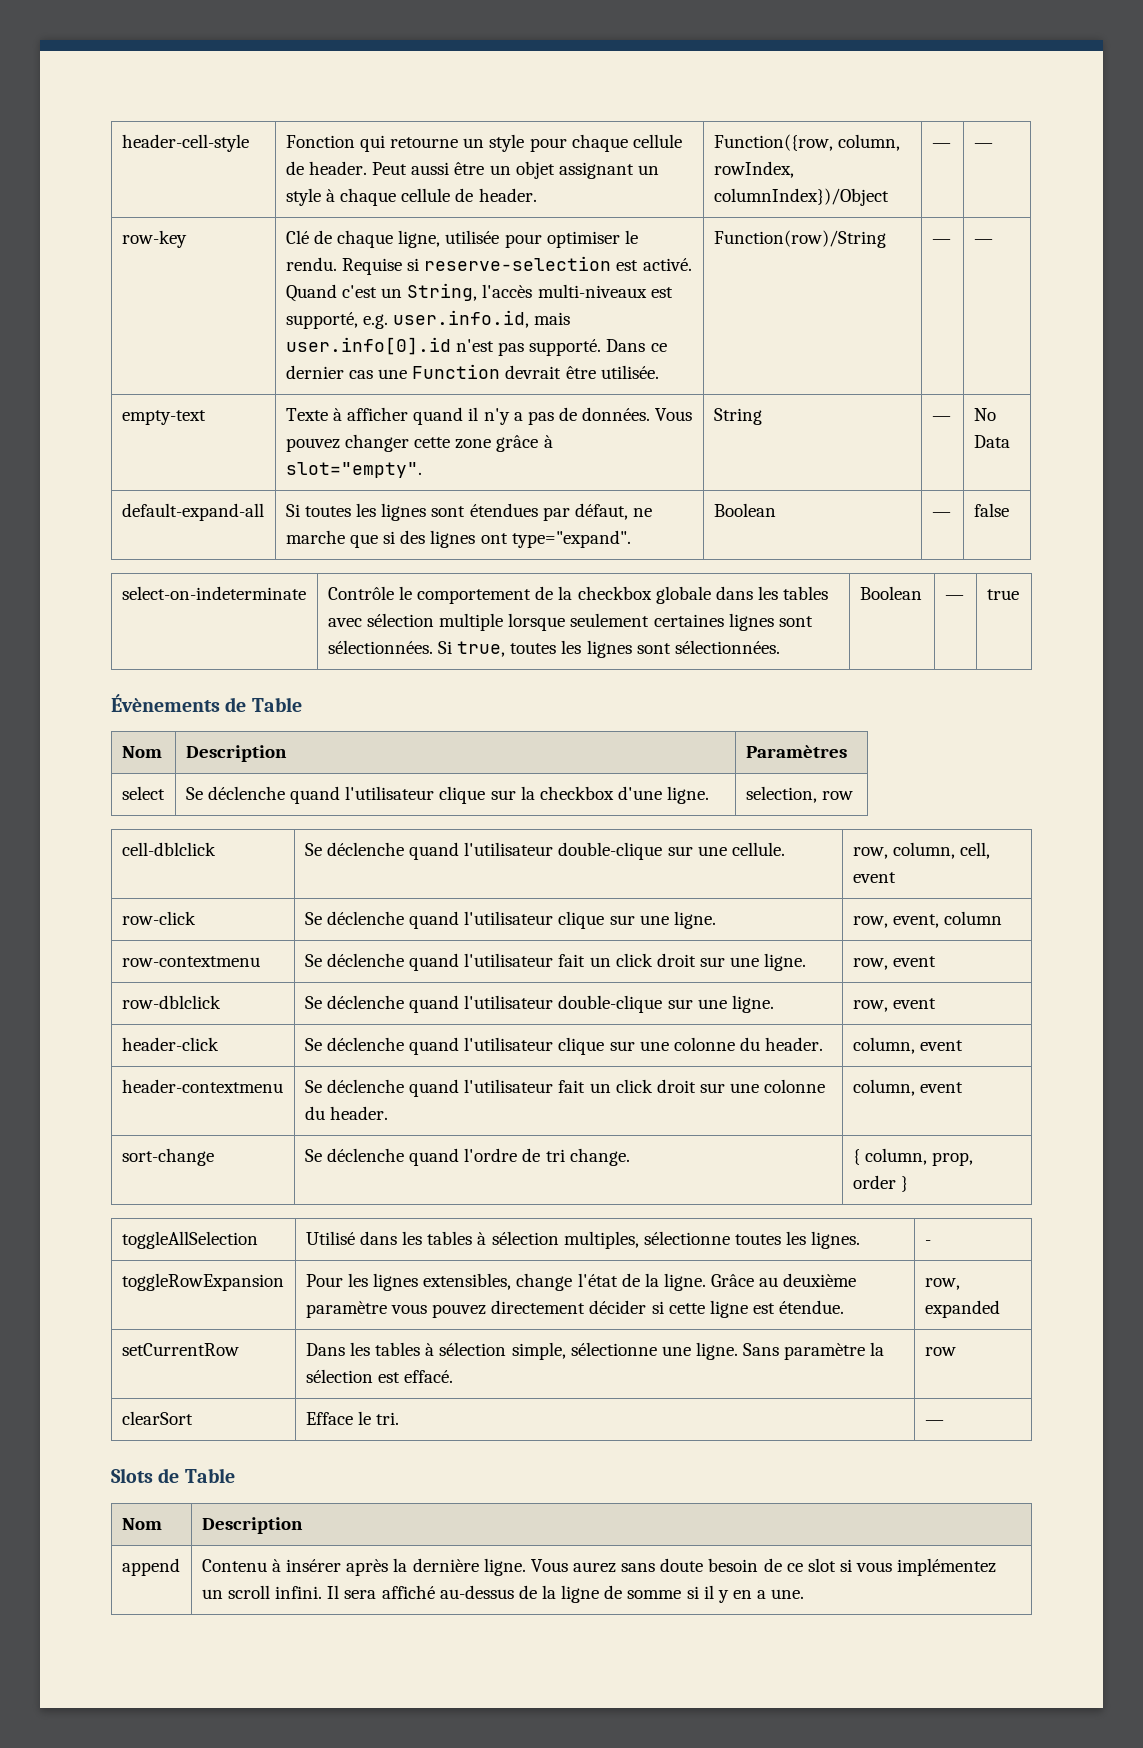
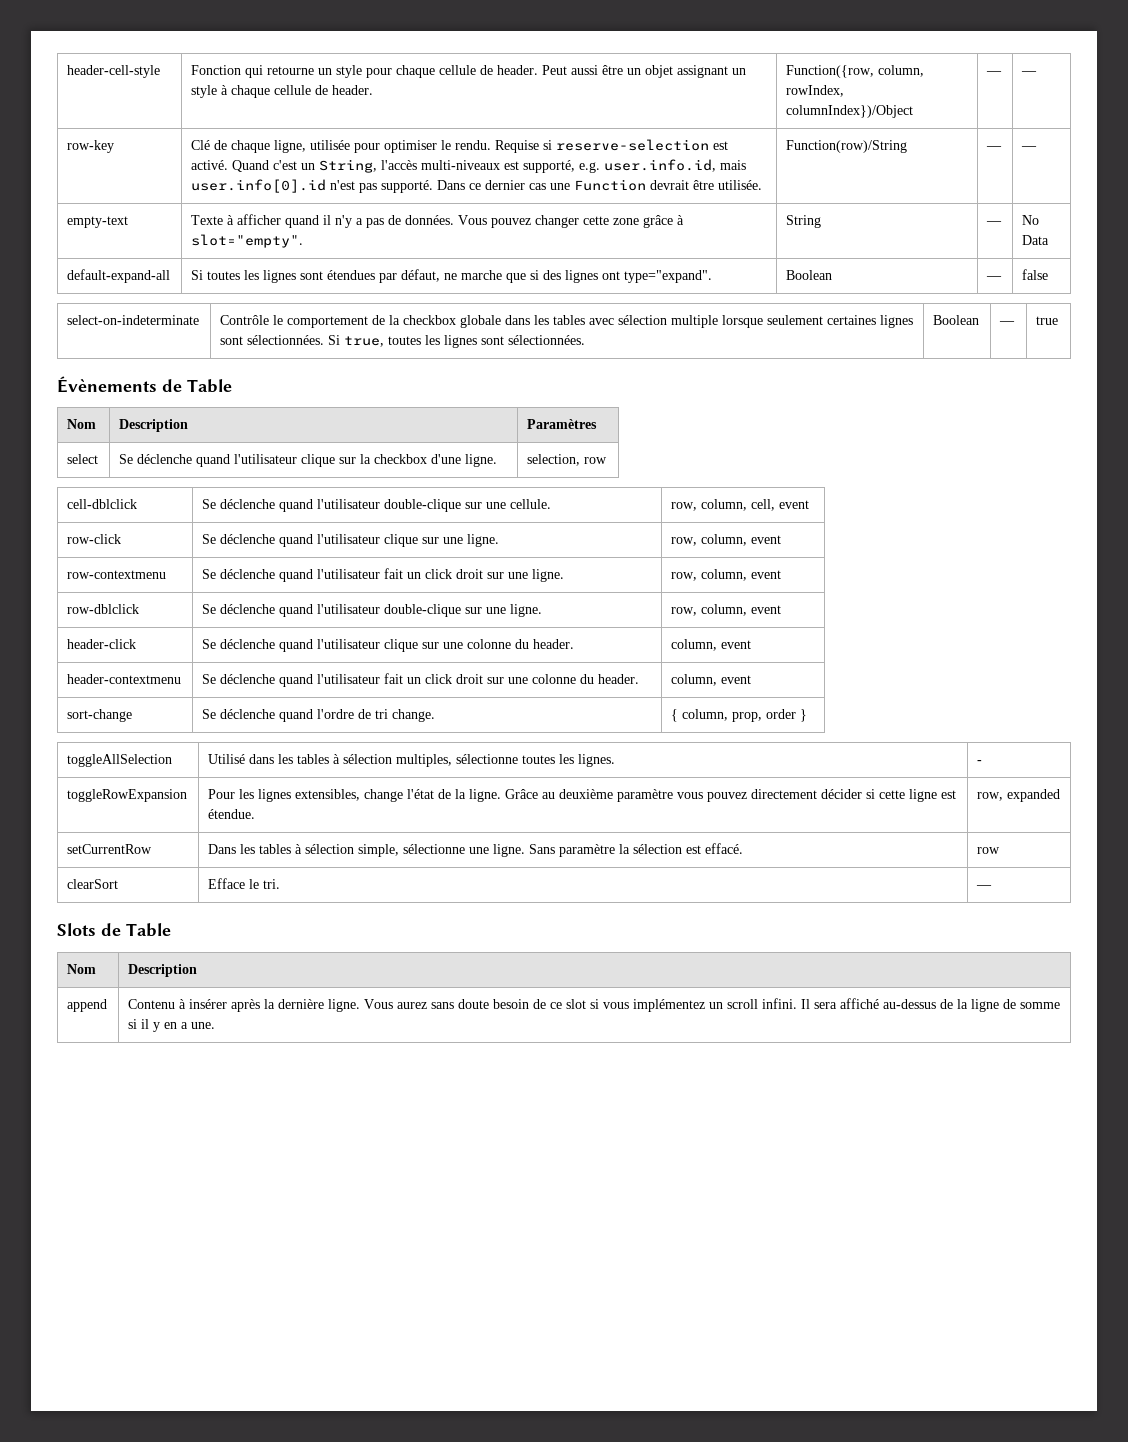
- row-click | Se déclenche quand l'utilisateur clique sur une ligne. | row, event, column
+ row-click | Se déclenche quand l'utilisateur clique sur une ligne. | row, column, event
- row-contextmenu | Se déclenche quand l'utilisateur fait un click droit sur une ligne. | row, event
+ row-contextmenu | Se déclenche quand l'utilisateur fait un click droit sur une ligne. | row, column, event
- row-dblclick | Se déclenche quand l'utilisateur double-clique sur une ligne. | row, event
+ row-dblclick | Se déclenche quand l'utilisateur double-clique sur une ligne. | row, column, event

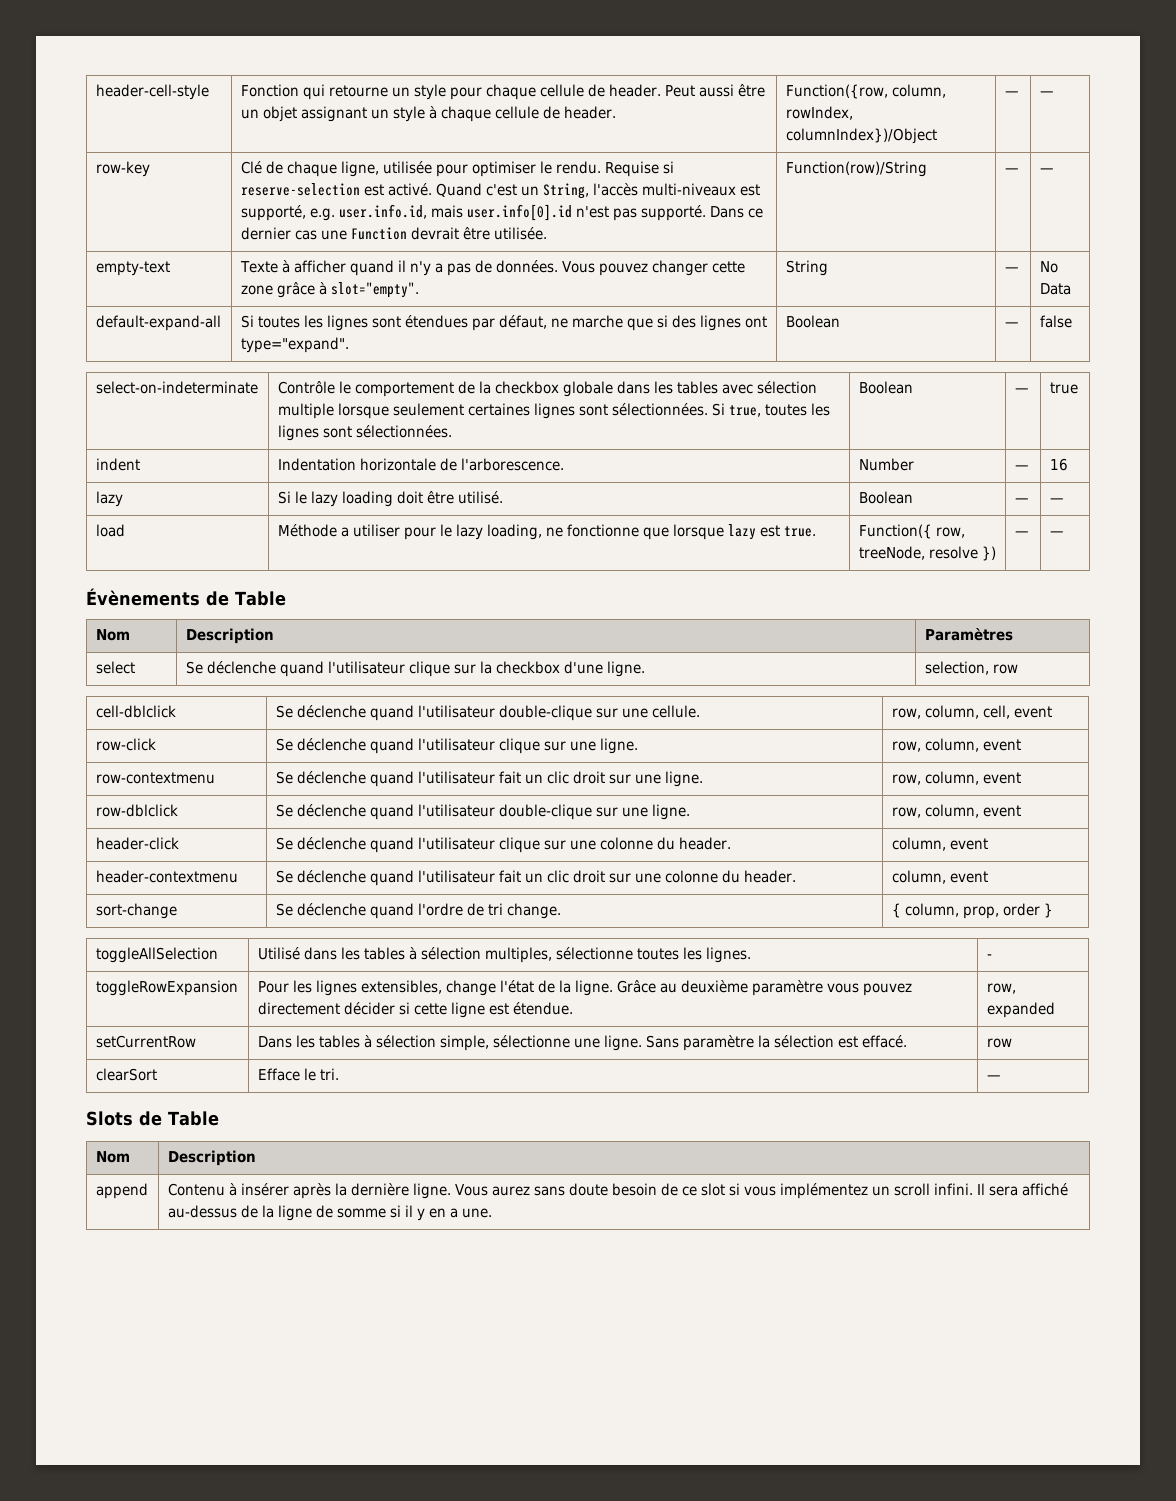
+ indent | Indentation horizontale de l'arborescence. | Number | — | 16
+ lazy | Si le lazy loading doit être utilisé. | Boolean | — | —
+ load | Méthode a utiliser pour le lazy loading, ne fonctionne que lorsque lazy est true. | Function({ row, treeNode, resolve }) | — | —
- row-contextmenu | Se déclenche quand l'utilisateur fait un click droit sur une ligne. | row, column, event
+ row-contextmenu | Se déclenche quand l'utilisateur fait un clic droit sur une ligne. | row, column, event
- header-contextmenu | Se déclenche quand l'utilisateur fait un click droit sur une colonne du header. | column, event
+ header-contextmenu | Se déclenche quand l'utilisateur fait un clic droit sur une colonne du header. | column, event

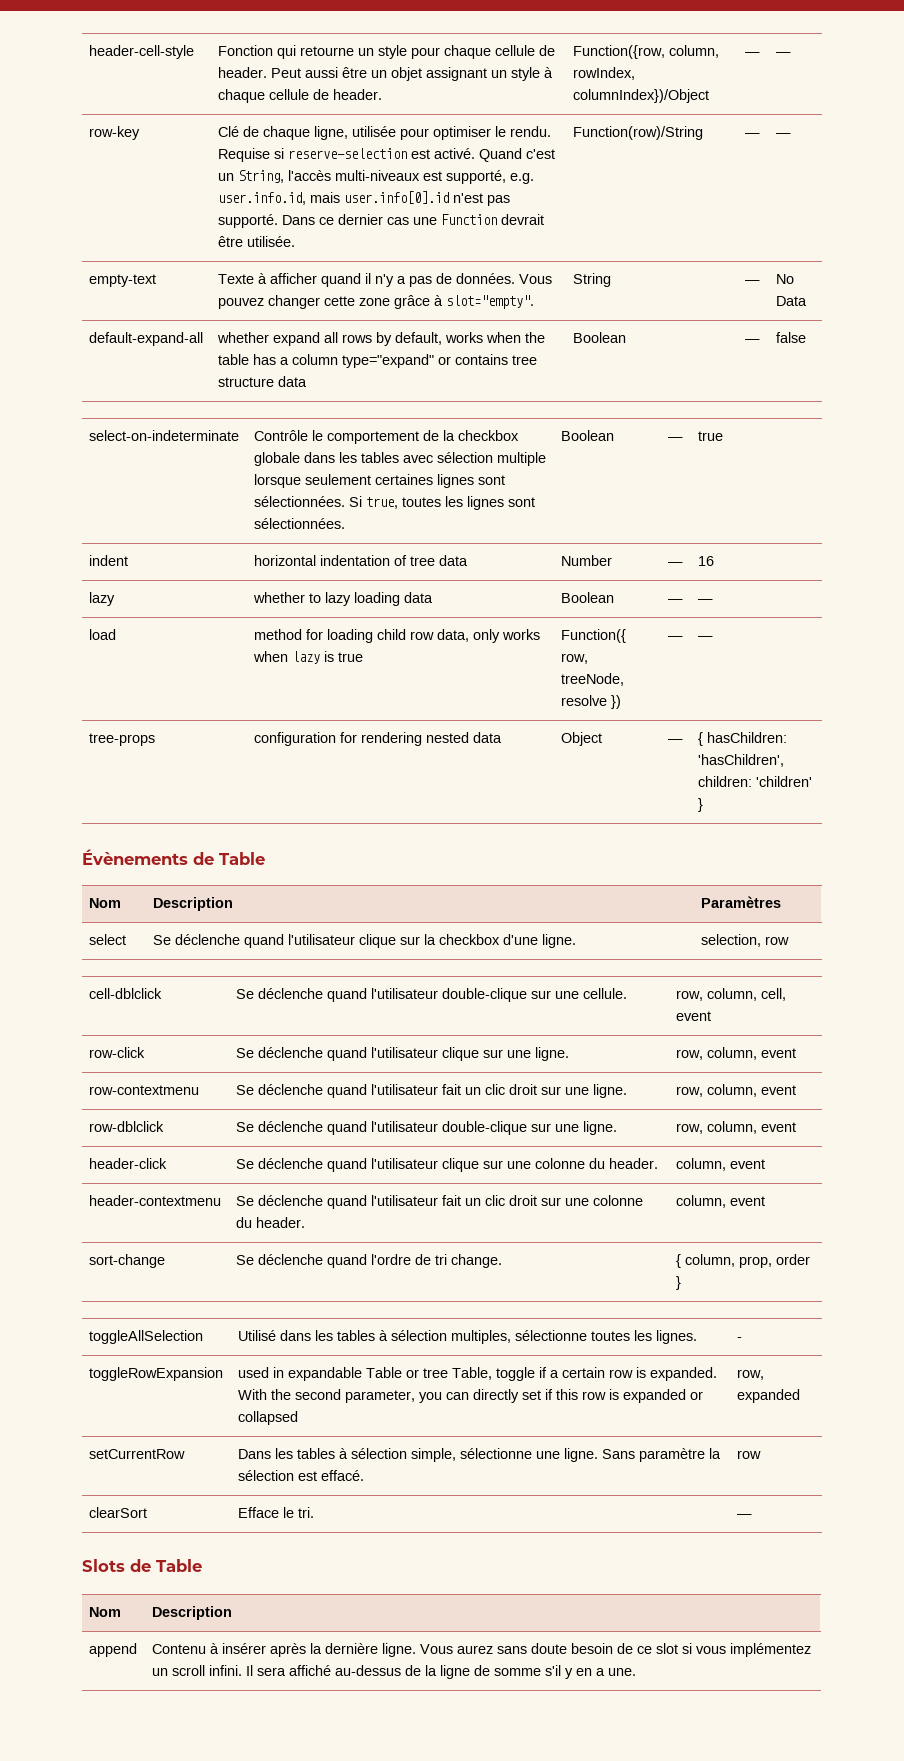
- default-expand-all | Si toutes les lignes sont étendues par défaut, ne marche que si des lignes ont type="expand". | Boolean | — | false
+ default-expand-all | whether expand all rows by default, works when the table has a column type="expand" or contains tree structure data | Boolean | — | false
- indent | Indentation horizontale de l'arborescence. | Number | — | 16
+ indent | horizontal indentation of tree data | Number | — | 16
- lazy | Si le lazy loading doit être utilisé. | Boolean | — | —
- load | Méthode a utiliser pour le lazy loading, ne fonctionne que lorsque lazy est true. | Function({ row, treeNode, resolve }) | — | —
+ lazy | whether to lazy loading data | Boolean | — | —
+ load | method for loading child row data, only works when lazy is true | Function({ row, treeNode, resolve }) | — | —
+ tree-props | configuration for rendering nested data | Object | — | { hasChildren: 'hasChildren', children: 'children' }
- toggleRowExpansion | Pour les lignes extensibles, change l'état de la ligne. Grâce au deuxième paramètre vous pouvez directement décider si cette ligne est étendue. | row, expanded
+ toggleRowExpansion | used in expandable Table or tree Table, toggle if a certain row is expanded. With the second parameter, you can directly set if this row is expanded or collapsed | row, expanded
- append | Contenu à insérer après la dernière ligne. Vous aurez sans doute besoin de ce slot si vous implémentez un scroll infini. Il sera affiché au-dessus de la ligne de somme si il y en a une.
+ append | Contenu à insérer après la dernière ligne. Vous aurez sans doute besoin de ce slot si vous implémentez un scroll infini. Il sera affiché au-dessus de la ligne de somme s'il y en a une.

